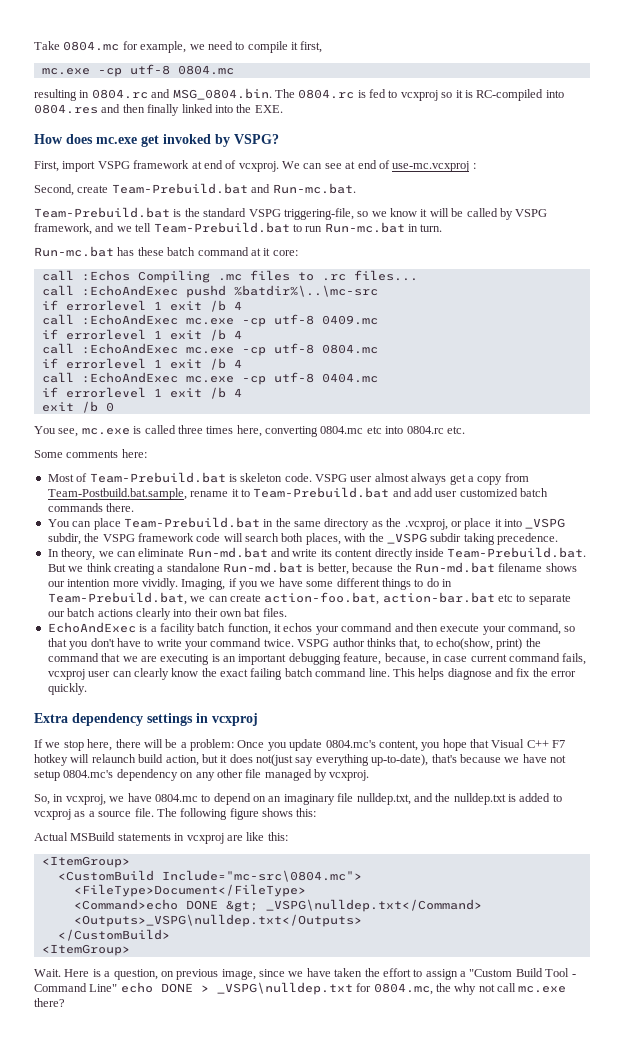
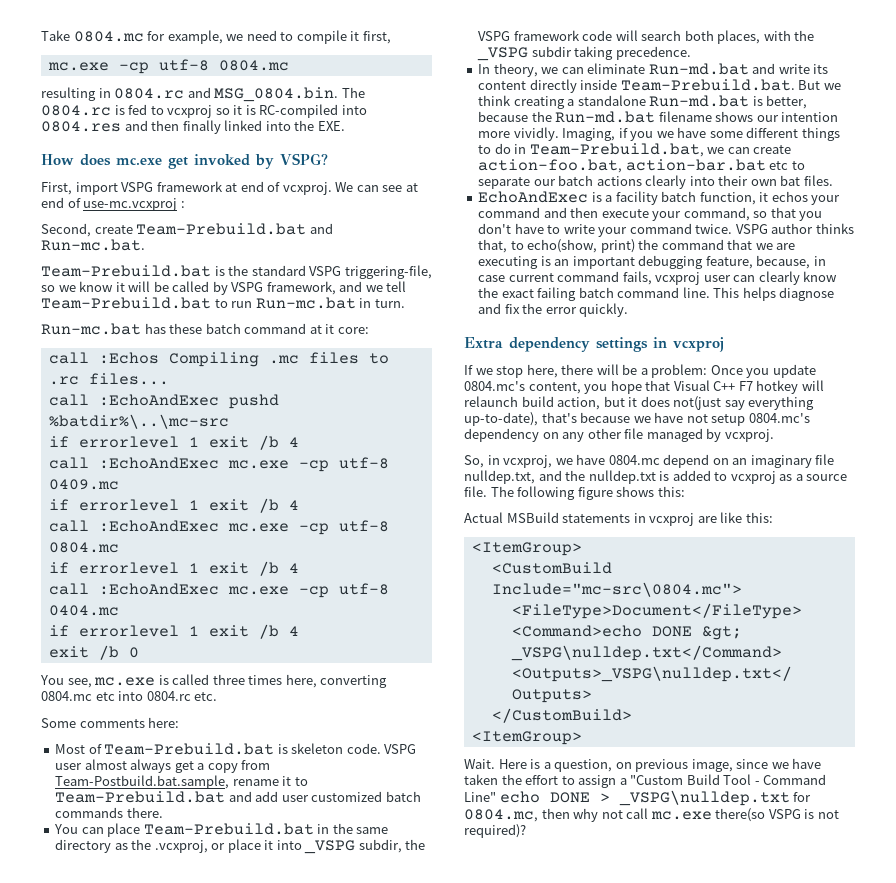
- So, in vcxproj, we have 0804.mc to depend on an imaginary file nulldep.txt, and the nulldep.txt is added to vcxproj as a source file.
+ So, in vcxproj, we have 0804.mc depend on an imaginary file nulldep.txt, and the nulldep.txt is added to vcxproj as a source file.
- Here is a question, on previous image, since we have taken the effort to assign a "Custom Build Tool - Command Line" echo DONE > _VSPG\nulldep.txt for 0804.mc, the why not call mc.exe there?
+ Here is a question, on previous image, since we have taken the effort to assign a "Custom Build Tool - Command Line" echo DONE > _VSPG\nulldep.txt for 0804.mc, then why not call mc.exe there(so VSPG is not required)?

